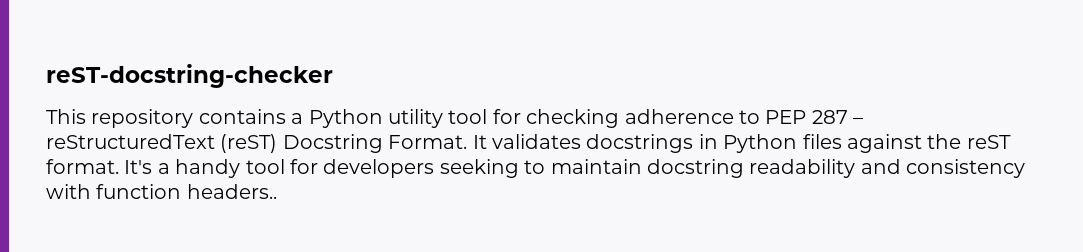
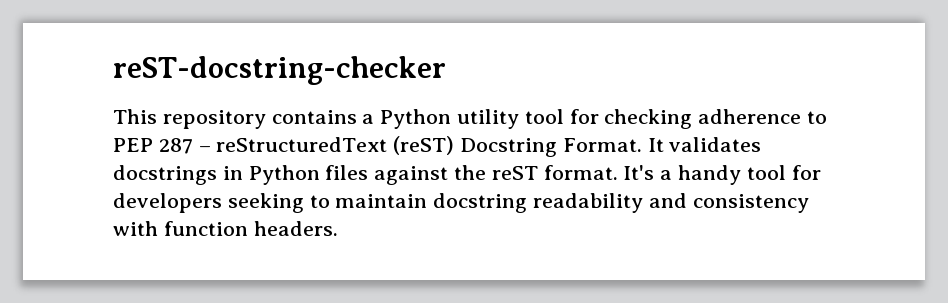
- It's a handy tool for developers seeking to maintain docstring readability and consistency with function headers..
+ It's a handy tool for developers seeking to maintain docstring readability and consistency with function headers.

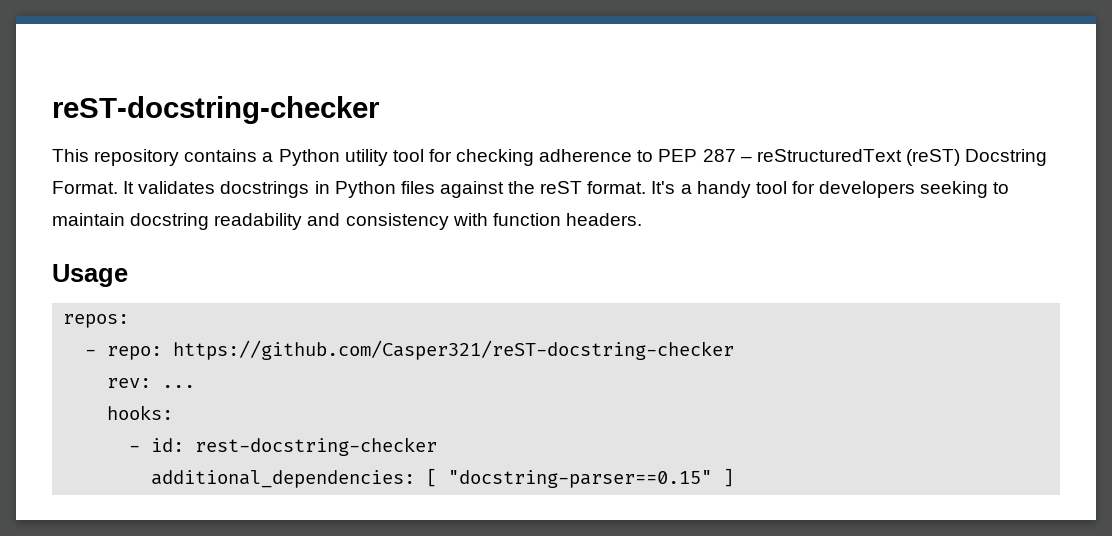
+ Usage
+ repos:
+ - repo: https://github.com/Casper321/reST-docstring-checker
+ rev: ...
+ hooks:
+ - id: rest-docstring-checker
+ additional_dependencies: [ "docstring-parser==0.15" ]

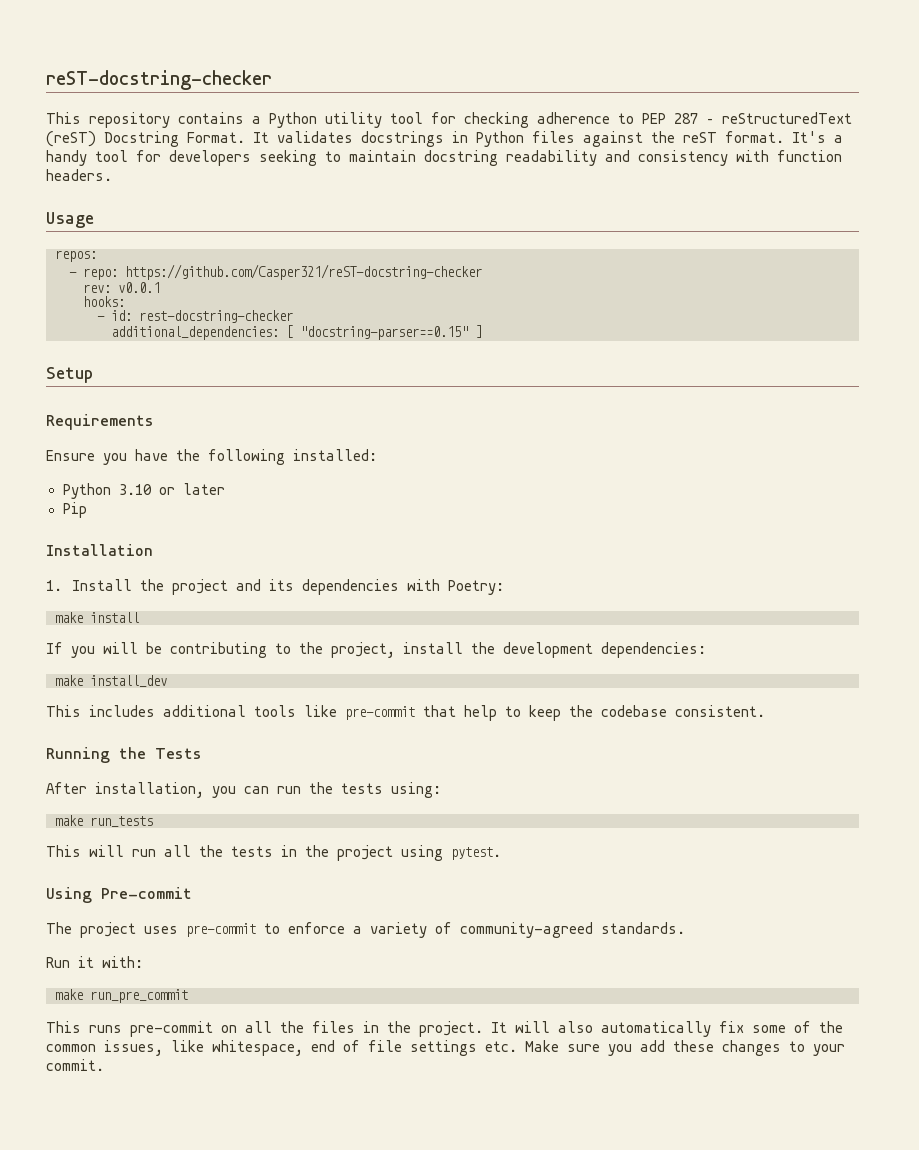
- rev: ...
+ rev: v0.0.1
+ Setup
+ Requirements
+ Ensure you have the following installed:
+ Python 3.10 or later
+ Pip
+ Installation
+ 1. Install the project and its dependencies with Poetry:
+ make install
+ If you will be contributing to the project, install the development dependencies:
+ make install_dev
+ This includes additional tools like pre-commit that help to keep the codebase consistent.
+ Running the Tests
+ After installation, you can run the tests using:
+ make run_tests
+ This will run all the tests in the project using pytest.
+ Using Pre-commit
+ The project uses pre-commit to enforce a variety of community-agreed standards.
+ Run it with:
+ make run_pre_commit
+ This runs pre-commit on all the files in the project. It will also automatically fix some of the common issues, like whitespace, end of file settings etc. Make sure you add these changes to your commit.

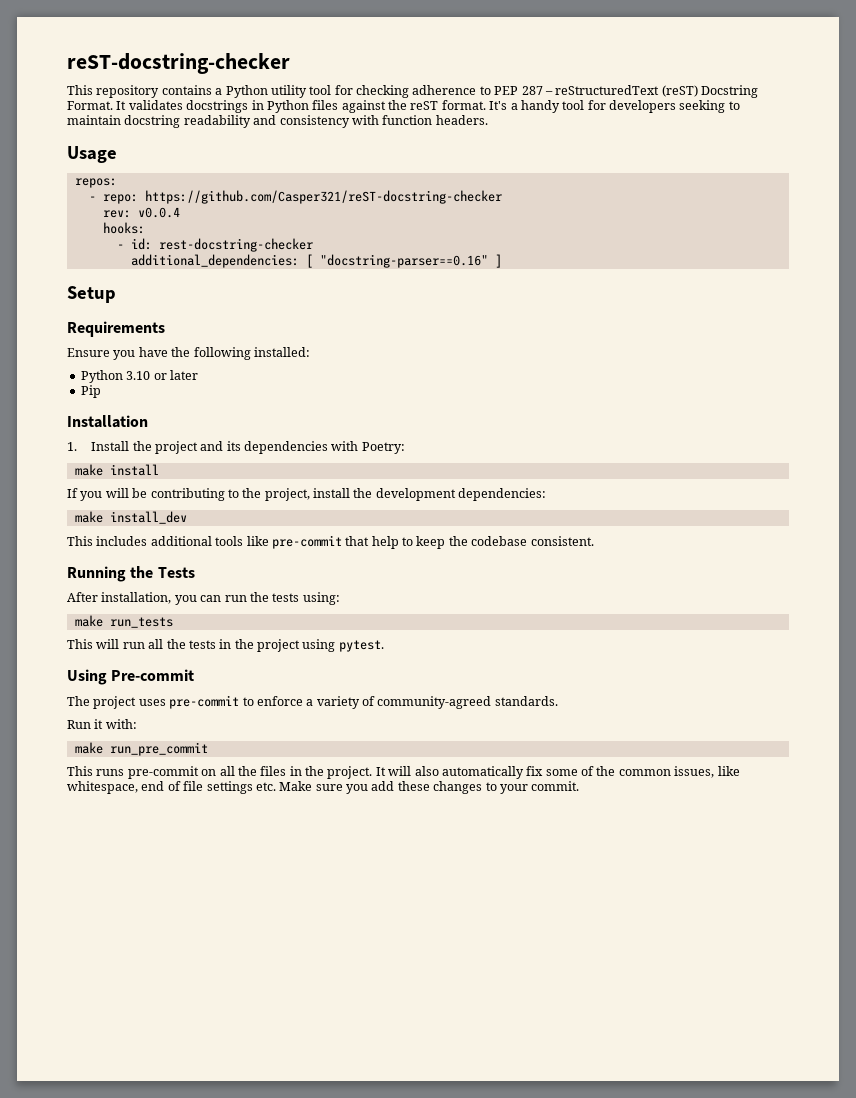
- rev: v0.0.1
+ rev: v0.0.4
- additional_dependencies: [ "docstring-parser==0.15" ]
+ additional_dependencies: [ "docstring-parser==0.16" ]

